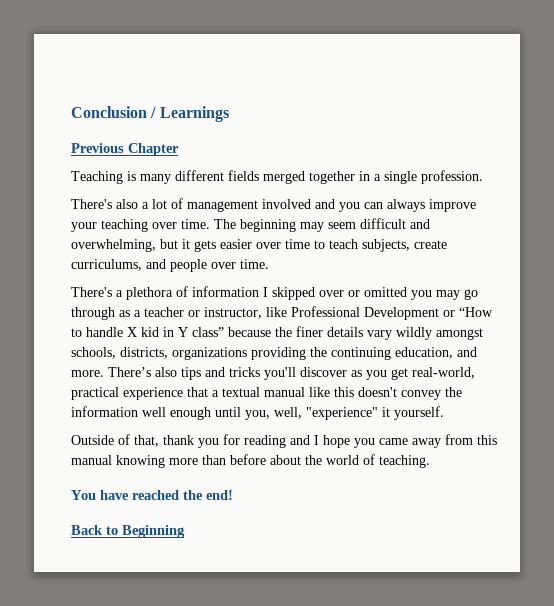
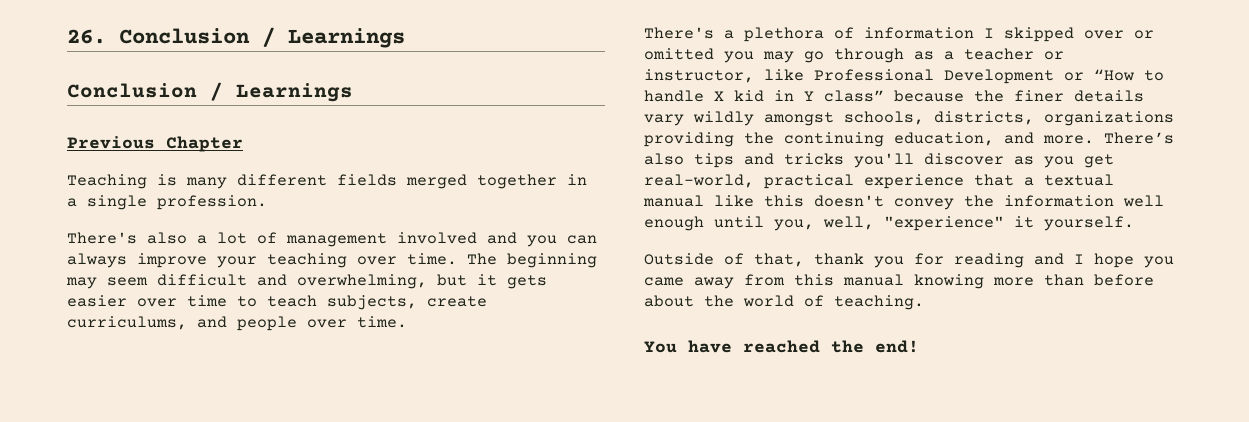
+ 26. Conclusion / Learnings
- Back to Beginning

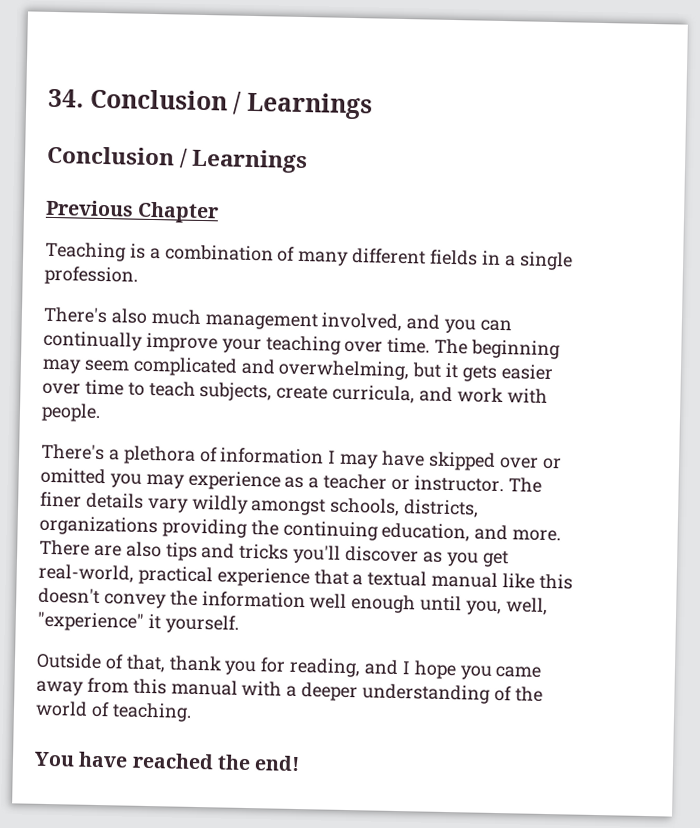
- 26. Conclusion / Learnings
+ 34. Conclusion / Learnings
- Teaching is many different fields merged together in a single profession.
+ Teaching is a combination of many different fields in a single profession.
- There's also a lot of management involved and you can always improve your teaching over time.
+ There's also much management involved, and you can continually improve your teaching over time.
- The beginning may seem difficult and overwhelming, but it gets easier over time to teach subjects, create curriculums, and people over time.
+ The beginning may seem complicated and overwhelming, but it gets easier over time to teach subjects, create curricula, and work with people.
- There's a plethora of information I skipped over or omitted you may go through as a teacher or instructor, like Professional Development or “How to handle X kid in Y class” because the finer details vary wildly amongst schools, districts, organizations providing the continuing education, and more.
+ There's a plethora of information I may have skipped over or omitted you may experience as a teacher or instructor. The finer details vary wildly amongst schools, districts, organizations providing the continuing education, and more.
- There’s also tips and tricks you'll discover as you get real-world, practical experience that a textual manual like this doesn't convey the information well enough until you, well, "experience" it yourself.
+ There are also tips and tricks you'll discover as you get real-world, practical experience that a textual manual like this doesn't convey the information well enough until you, well, "experience" it yourself.
- Outside of that, thank you for reading and I hope you came away from this manual knowing more than before about the world of teaching.
+ Outside of that, thank you for reading, and I hope you came away from this manual with a deeper understanding of the world of teaching.

